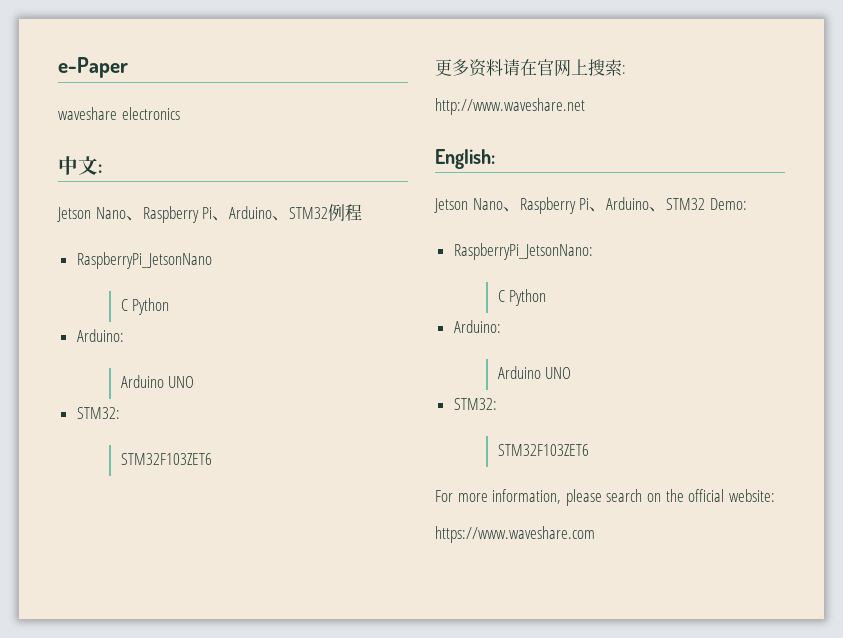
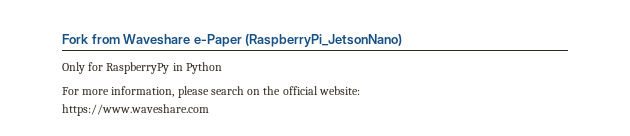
- e-Paper
- waveshare electronics
- 中文:
- Jetson Nano、Raspberry Pi、Arduino、STM32例程
- RaspberryPi_JetsonNano
- C Python
- Arduino:
- Arduino UNO
- STM32:
- STM32F103ZET6
- 更多资料请在官网上搜索:
- http://www.waveshare.net
- English:
- Jetson Nano、Raspberry Pi、Arduino、STM32 Demo:
- RaspberryPi_JetsonNano:
- C Python
- Arduino:
- Arduino UNO
- STM32:
- STM32F103ZET6
+ Fork from Waveshare e-Paper (RaspberryPi_JetsonNano)
+ Only for RaspberryPy in Python

